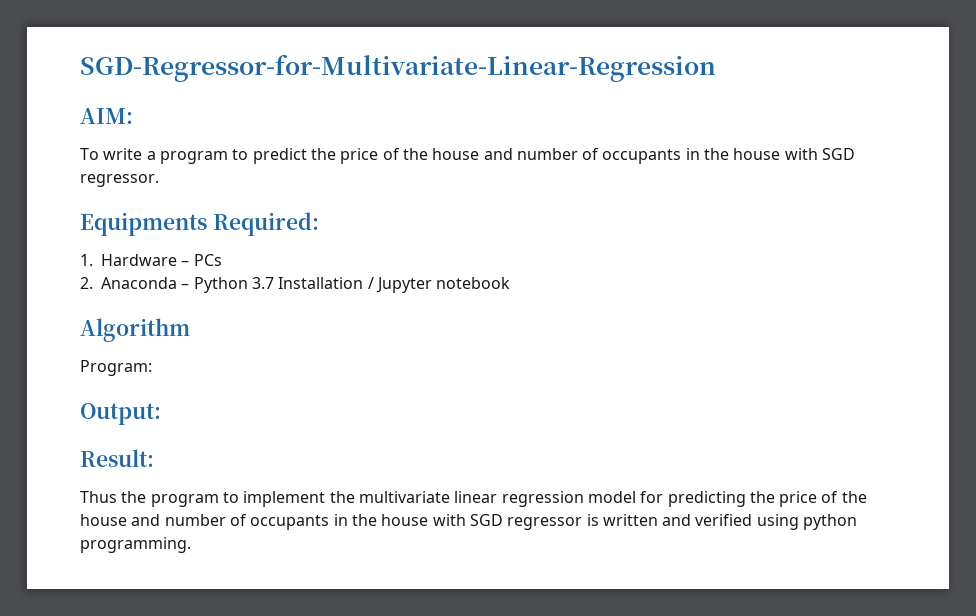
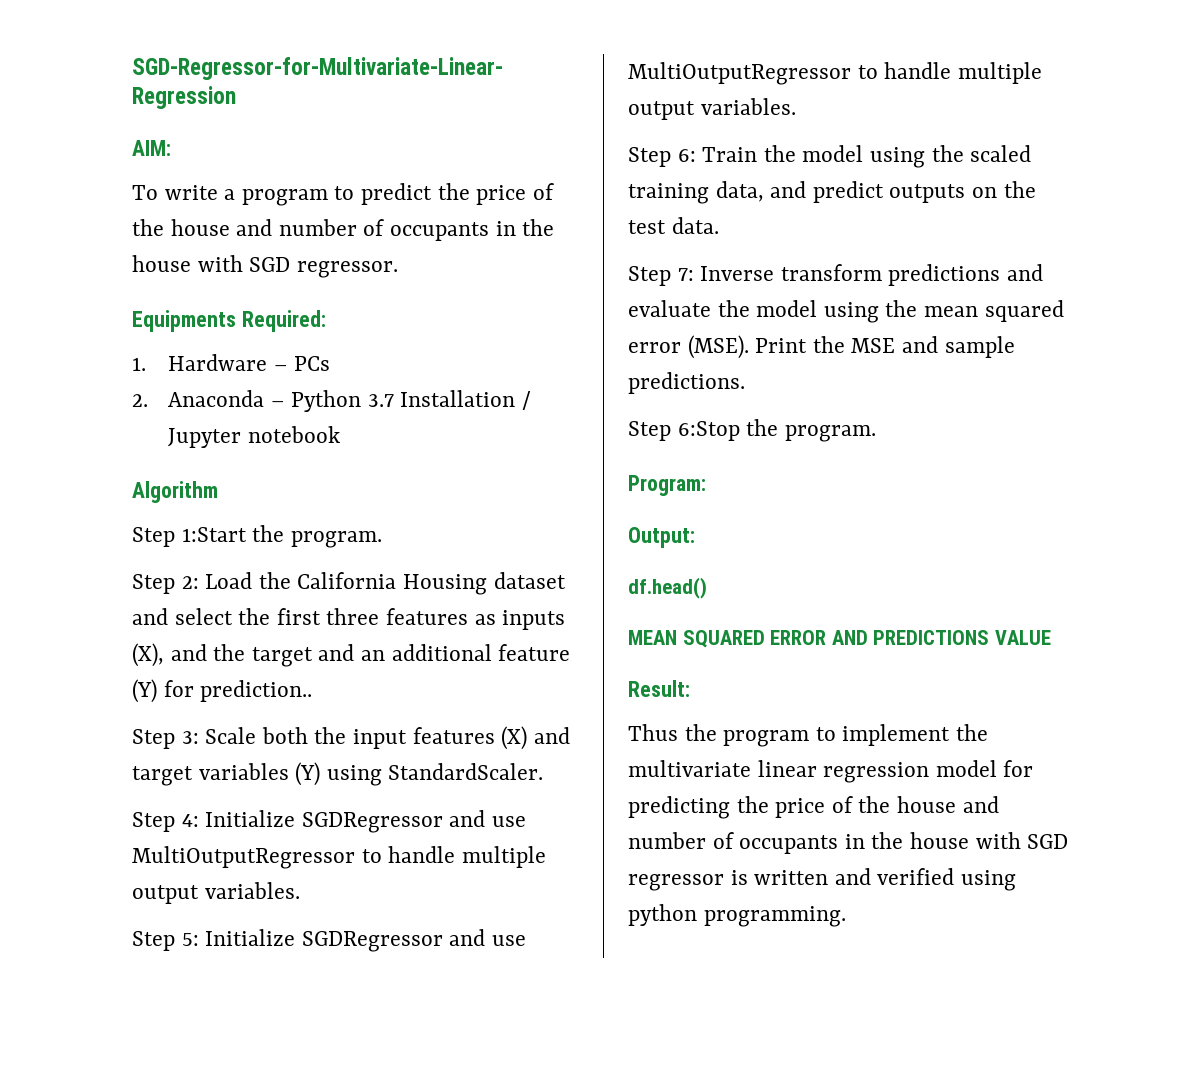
+ Step 1:Start the program.
+ Step 2: Load the California Housing dataset and select the first three features as inputs (X), and the target and an additional feature (Y) for prediction..
+ Step 3: Scale both the input features (X) and target variables (Y) using StandardScaler.
+ Step 4: Initialize SGDRegressor and use MultiOutputRegressor to handle multiple output variables.
+ Step 5: Initialize SGDRegressor and use MultiOutputRegressor to handle multiple output variables.
+ Step 6: Train the model using the scaled training data, and predict outputs on the test data.
+ Step 7: Inverse transform predictions and evaluate the model using the mean squared error (MSE). Print the MSE and sample predictions.
+ Step 6:Stop the program.
  Program:
  Output:
+ df.head()
+ MEAN SQUARED ERROR AND PREDICTIONS VALUE

